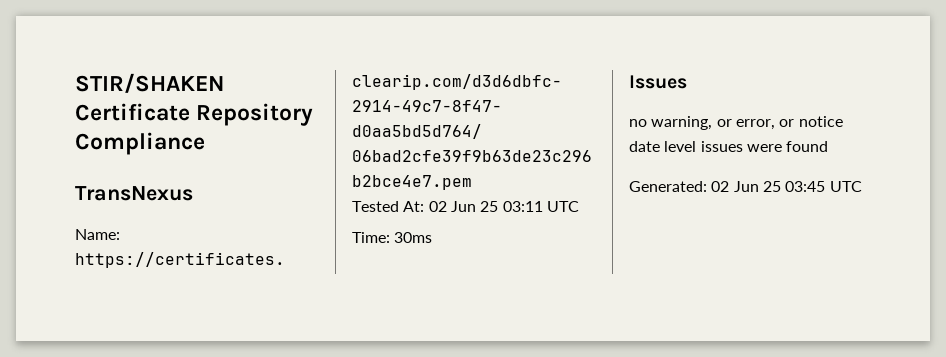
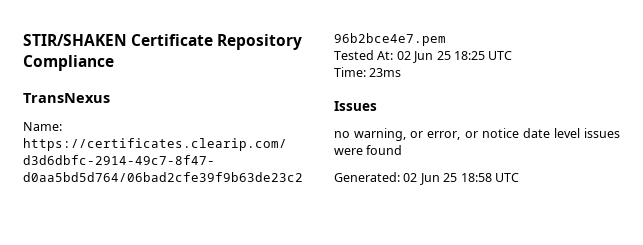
- Tested At: 02 Jun 25 03:11 UTC
+ Tested At: 02 Jun 25 18:25 UTC
- Time: 30ms
+ Time: 23ms
- Generated: 02 Jun 25 03:45 UTC
+ Generated: 02 Jun 25 18:58 UTC

